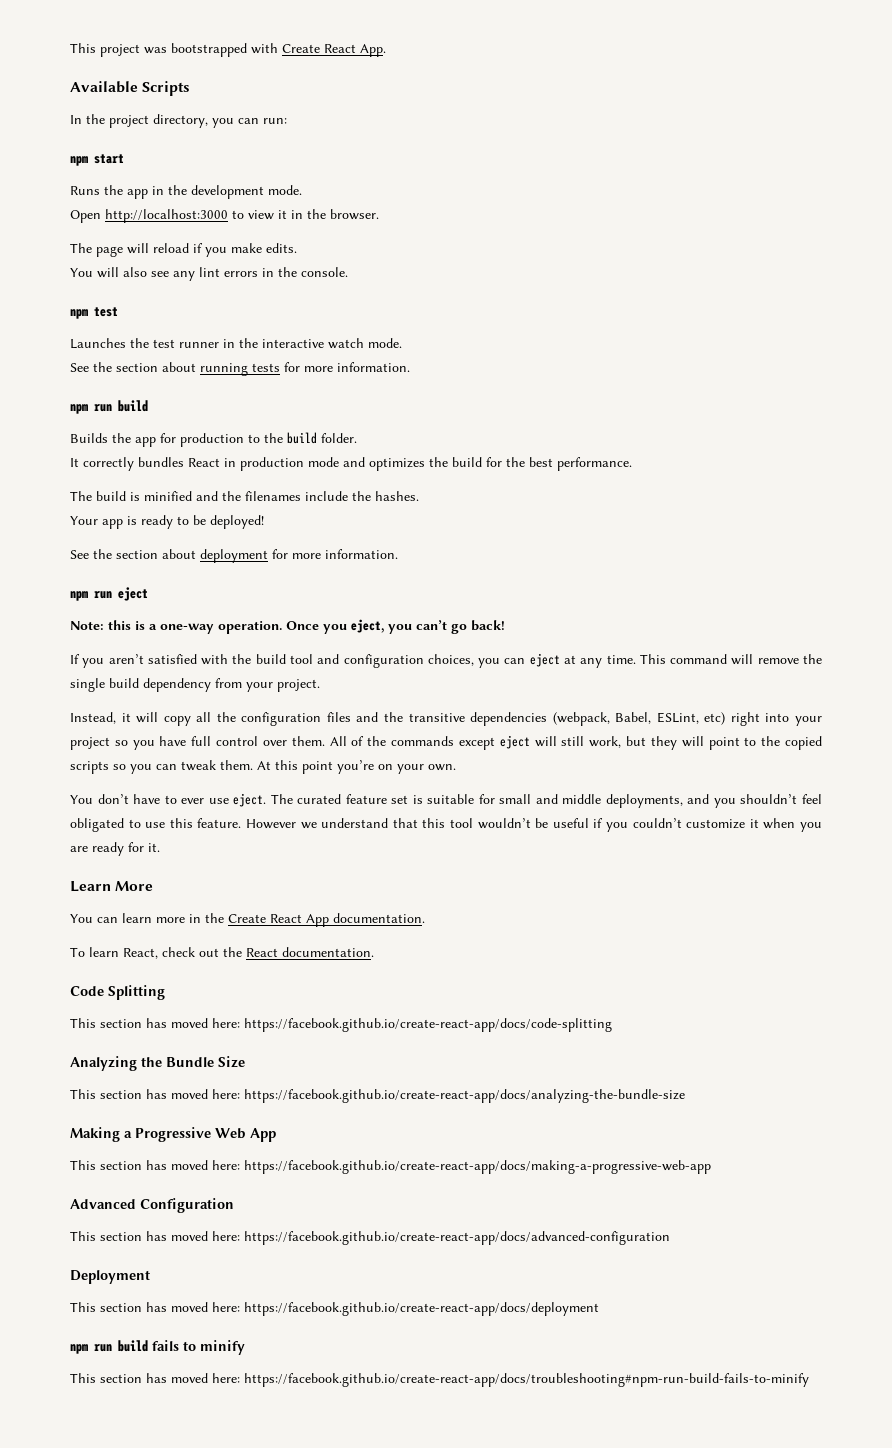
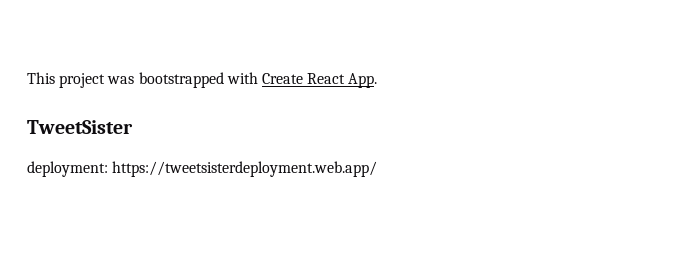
- Available Scripts
- In the project directory, you can run:
- npm start
- Runs the app in the development mode.
- Open http://localhost:3000 to view it in the browser.
- The page will reload if you make edits.
- You will also see any lint errors in the console.
- npm test
- Launches the test runner in the interactive watch mode.
- See the section about running tests for more information.
- npm run build
- Builds the app for production to the build folder.
- It correctly bundles React in production mode and optimizes the build for the best performance.
- The build is minified and the filenames include the hashes.
- Your app is ready to be deployed!
- See the section about deployment for more information.
- npm run eject
- Note: this is a one-way operation. Once you eject, you can’t go back!
- If you aren’t satisfied with the build tool and configuration choices, you can eject at any time. This command will remove the single build dependency from your project.
- Instead, it will copy all the configuration files and the transitive dependencies (webpack, Babel, ESLint, etc) right into your project so you have full control over them. All of the commands except eject will still work, but they will point to the copied scripts so you can tweak them. At this point you’re on your own.
- You don’t have to ever use eject. The curated feature set is suitable for small and middle deployments, and you shouldn’t feel obligated to use this feature. However we understand that this tool wouldn’t be useful if you couldn’t customize it when you are ready for it.
- Learn More
- You can learn more in the Create React App documentation.
- To learn React, check out the React documentation.
- Code Splitting
- This section has moved here: https://facebook.github.io/create-react-app/docs/code-splitting
- Analyzing the Bundle Size
- This section has moved here: https://facebook.github.io/create-react-app/docs/analyzing-the-bundle-size
- Making a Progressive Web App
- This section has moved here: https://facebook.github.io/create-react-app/docs/making-a-progressive-web-app
- Advanced Configuration
- This section has moved here: https://facebook.github.io/create-react-app/docs/advanced-configuration
- Deployment
- This section has moved here: https://facebook.github.io/create-react-app/docs/deployment
- npm run build fails to minify
- This section has moved here: https://facebook.github.io/create-react-app/docs/troubleshooting#npm-run-build-fails-to-minify
+ TweetSister
+ deployment: https://tweetsisterdeployment.web.app/

